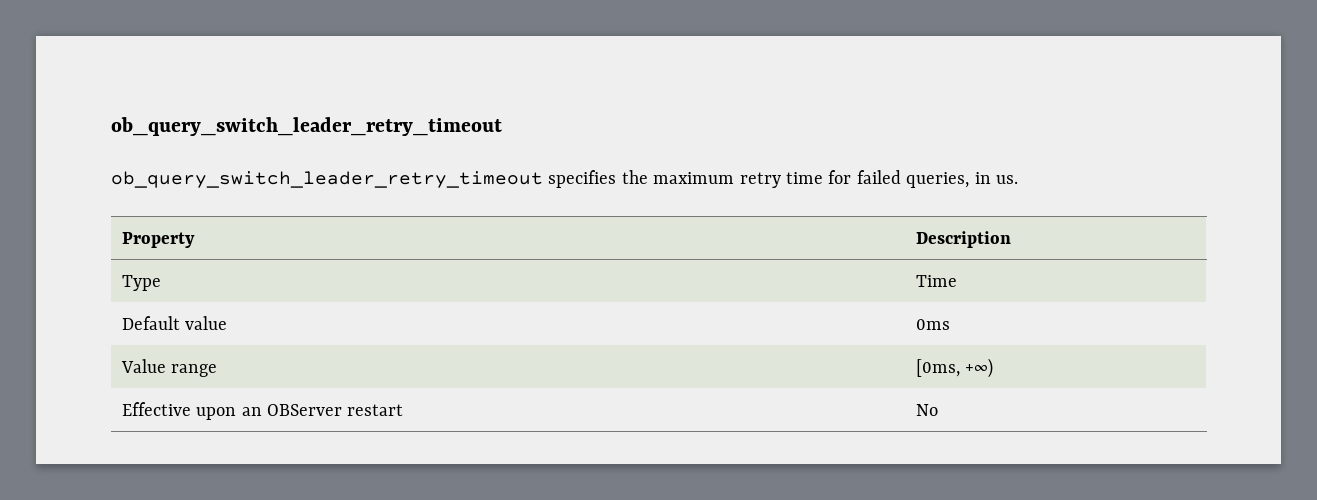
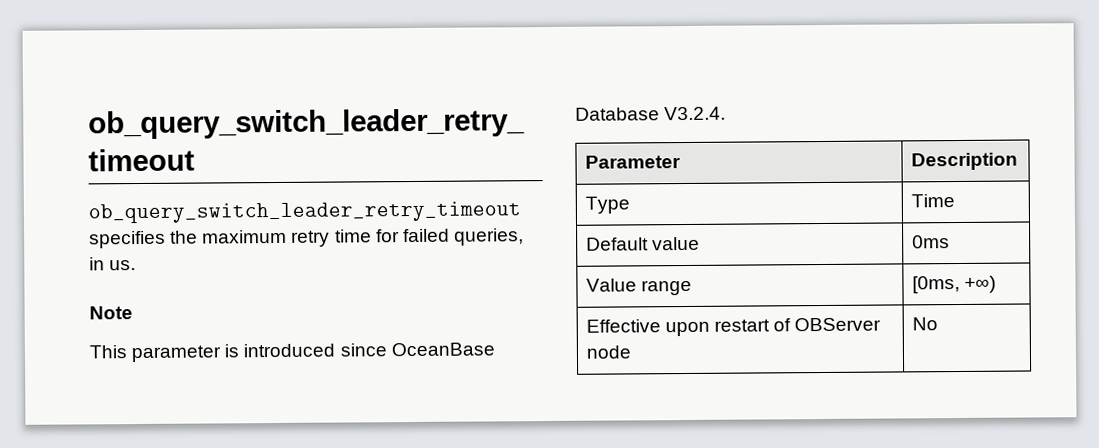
- Property | Description
+ Note
+ This parameter is introduced since OceanBase Database V3.2.4.
+ Parameter | Description
- Effective upon an OBServer restart | No
+ Effective upon restart of OBServer node | No

